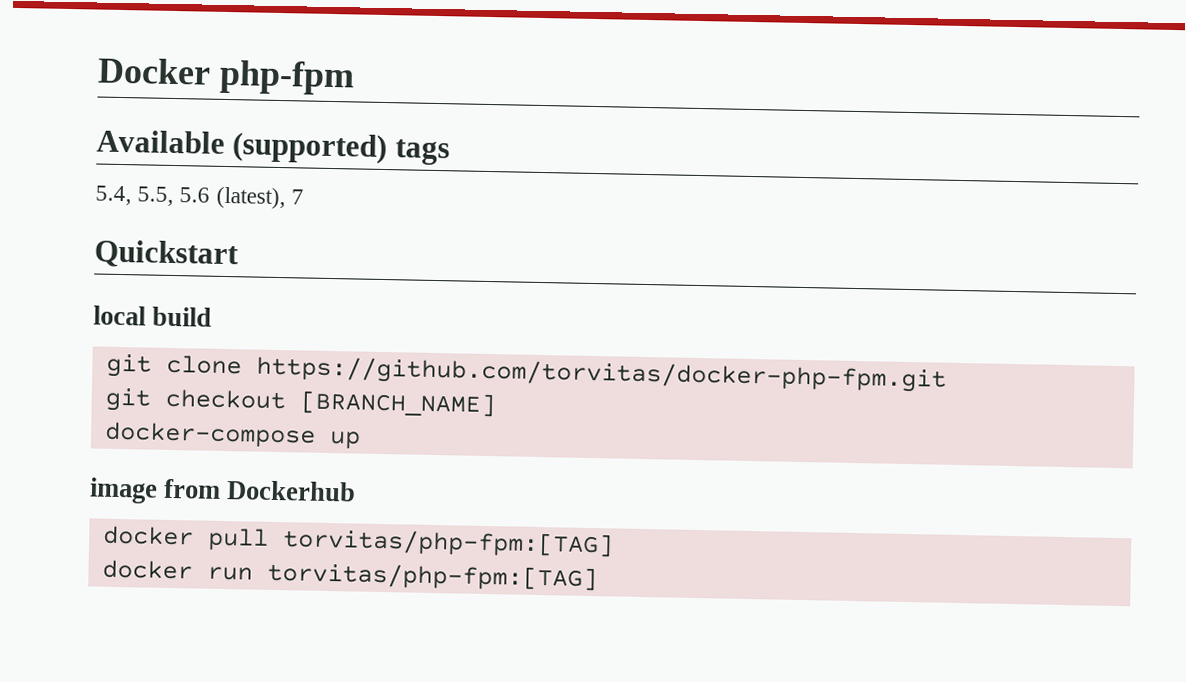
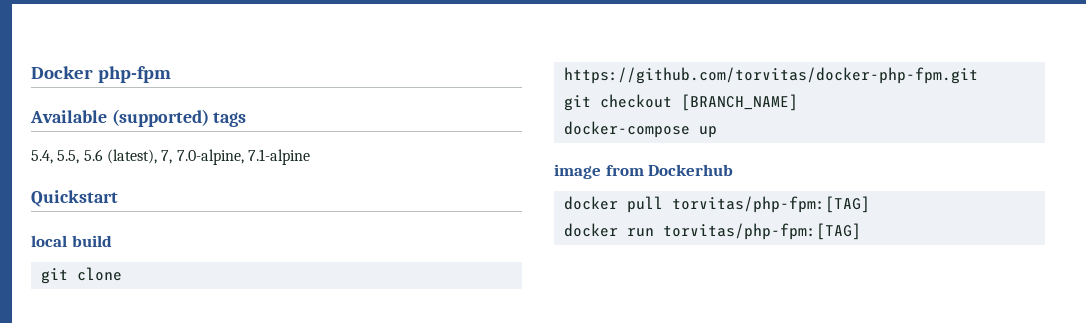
- 5.4, 5.5, 5.6 (latest), 7
+ 5.4, 5.5, 5.6 (latest), 7, 7.0-alpine, 7.1-alpine

